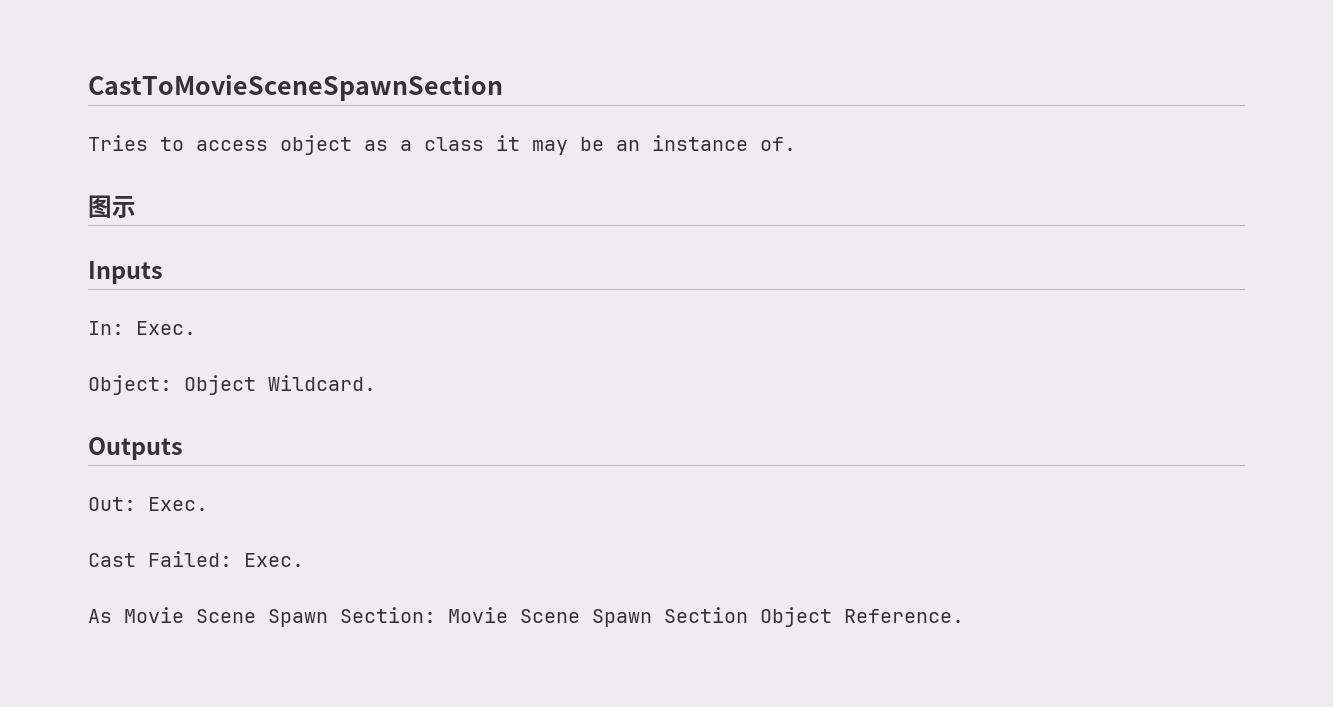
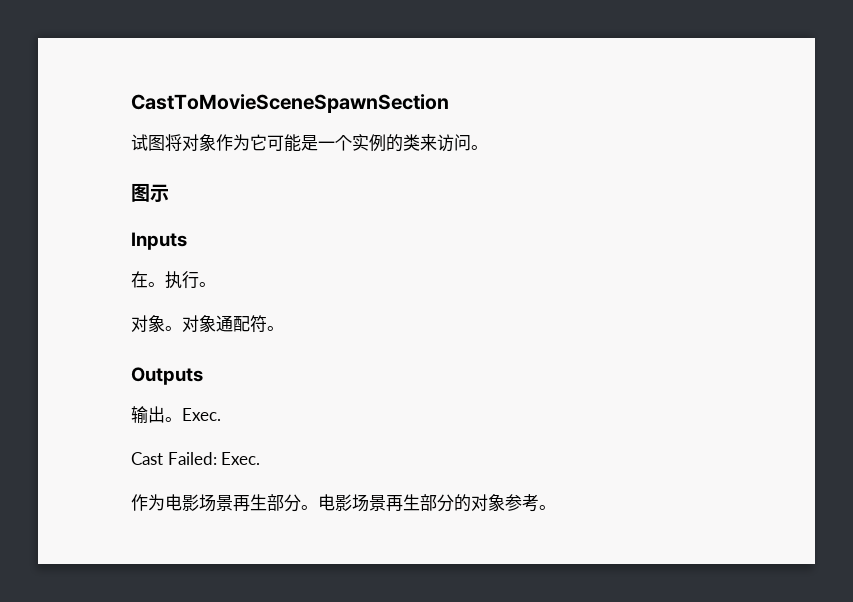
- Tries to access object as a class it may be an instance of.
+ 试图将对象作为它可能是一个实例的类来访问。
  图示
  Inputs
- In: Exec.
- Object: Object Wildcard.
+ 在。执行。
+ 对象。对象通配符。
- Out: Exec.
+ 输出。Exec.
- As Movie Scene Spawn Section: Movie Scene Spawn Section Object Reference.
+ 作为电影场景再生部分。电影场景再生部分的对象参考。

